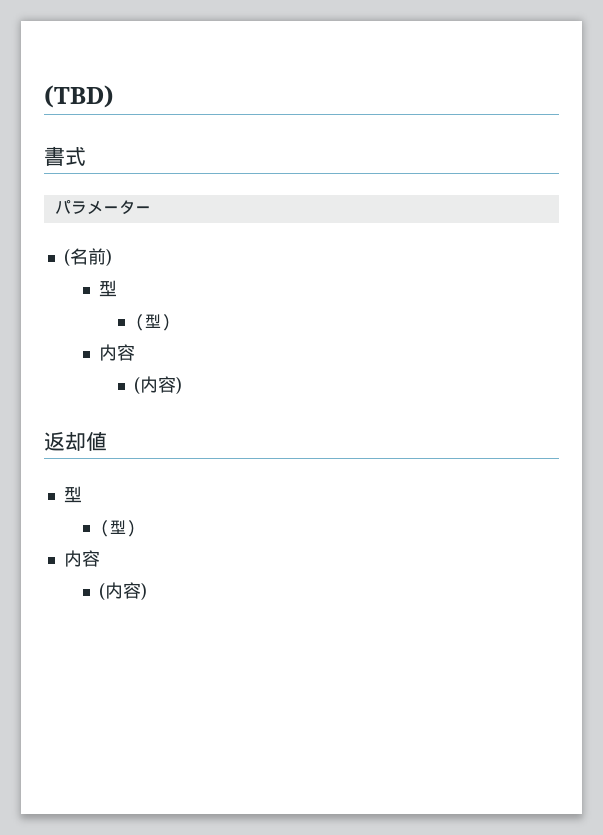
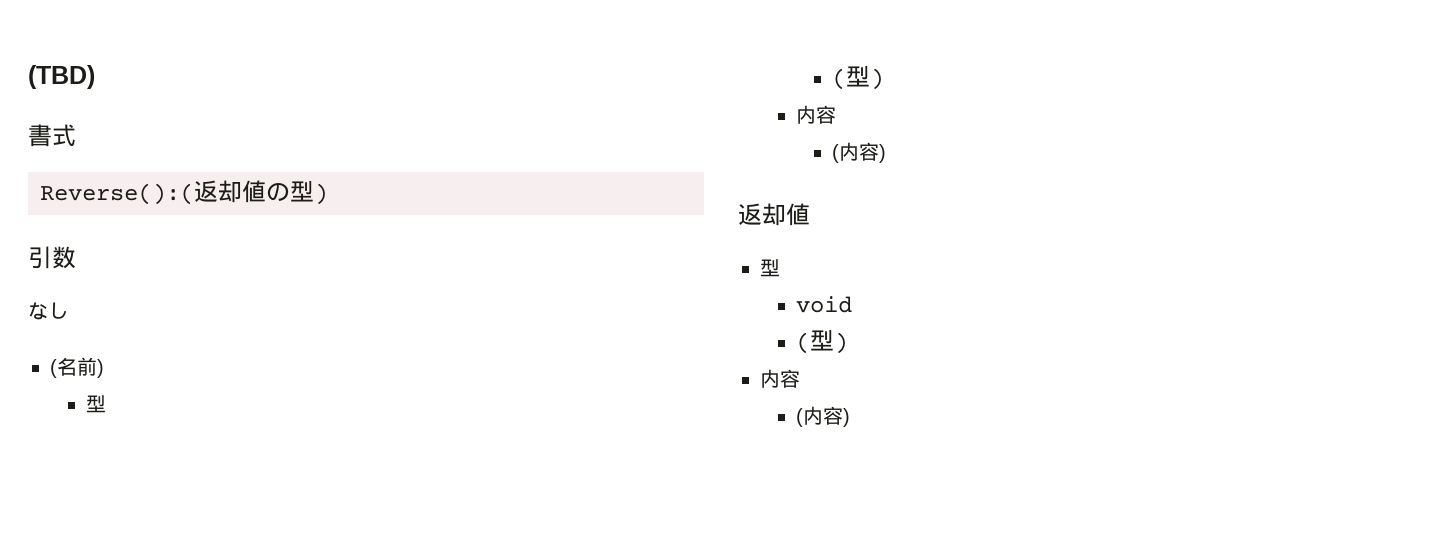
- パラメーター
+ Reverse():(返却値の型)
+ 引数
+ なし
+ void

